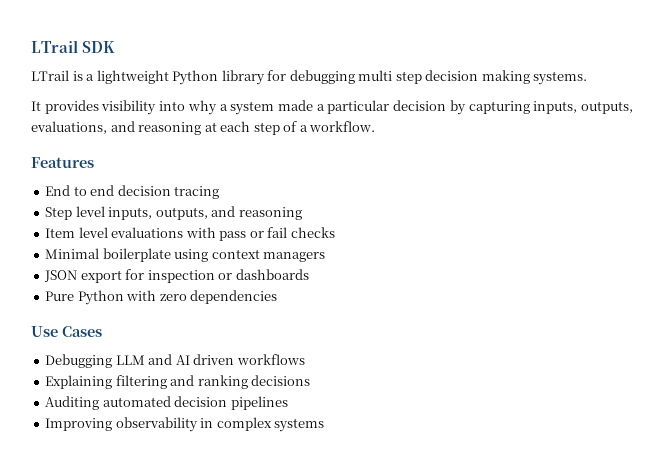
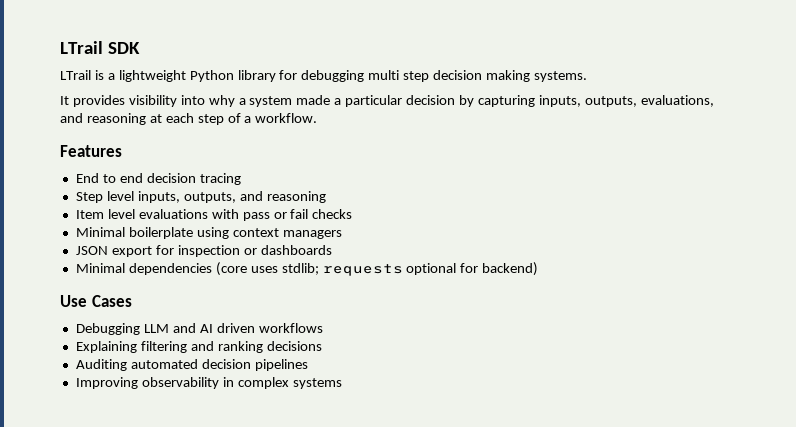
- Pure Python with zero dependencies
+ Minimal dependencies (core uses stdlib; requests optional for backend)

